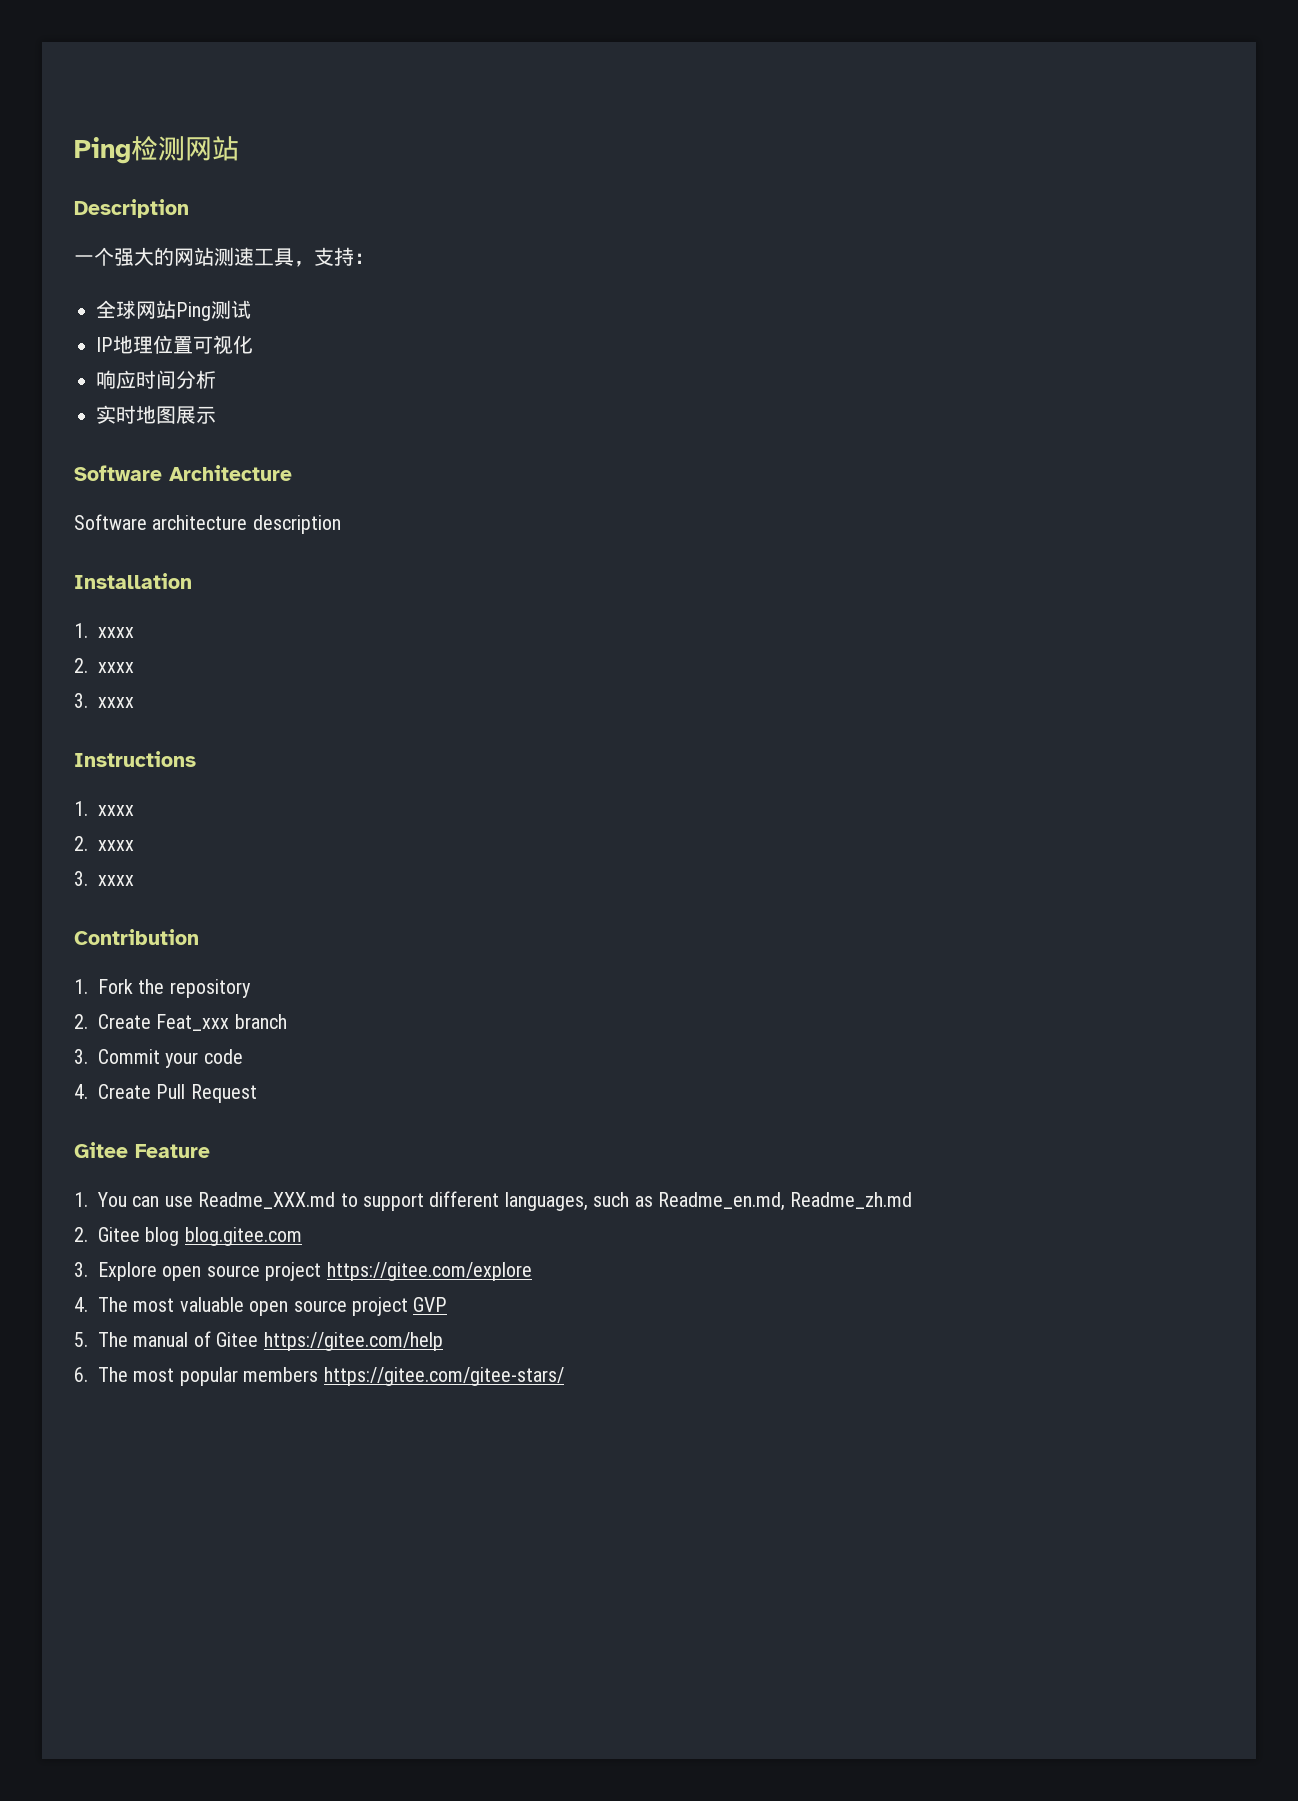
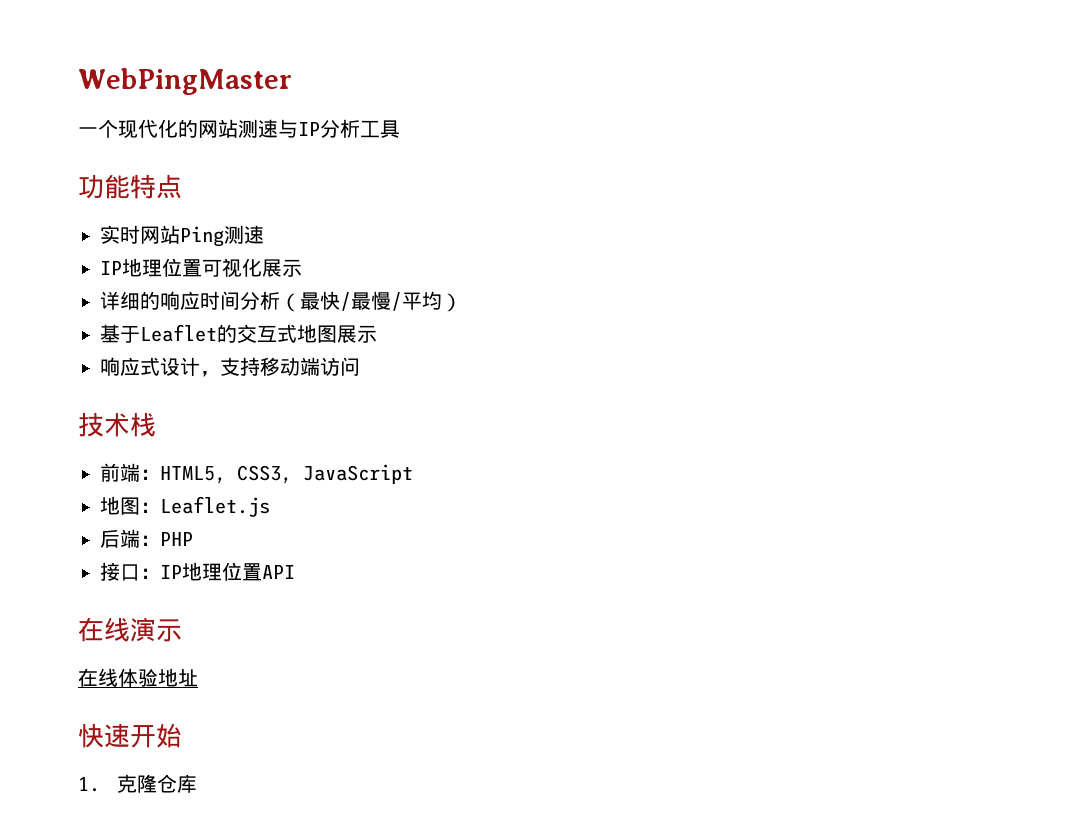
- Ping检测网站
- Description
+ WebPingMaster
- 一个强大的网站测速工具，支持：
- 全球网站Ping测试
+ 一个现代化的网站测速与IP分析工具
+ 功能特点
+ 实时网站Ping测速
- IP地理位置可视化
- 响应时间分析
- 实时地图展示
- Software Architecture
- Software architecture description
- Installation
- 1. xxxx
- 2. xxxx
- 3. xxxx
- Instructions
- 1. xxxx
- 2. xxxx
- 3. xxxx
- Contribution
- 1. Fork the repository
- 2. Create Feat_xxx branch
- 3. Commit your code
- 4. Create Pull Request
- Gitee Feature
- 1. You can use Readme_XXX.md to support different languages, such as Readme_en.md, Readme_zh.md
- 2. Gitee blog blog.gitee.com
- 3. Explore open source project https://gitee.com/explore
- 4. The most valuable open source project GVP
- 5. The manual of Gitee https://gitee.com/help
- 6. The most popular members https://gitee.com/gitee-stars/
+ IP地理位置可视化展示
+ 详细的响应时间分析（最快/最慢/平均）
+ 基于Leaflet的交互式地图展示
+ 响应式设计，支持移动端访问
+ 技术栈
+ 前端：HTML5, CSS3, JavaScript
+ 地图：Leaflet.js
+ 后端：PHP
+ 接口：IP地理位置API
+ 在线演示
+ 在线体验地址
+ 快速开始
+ 1.克隆仓库

